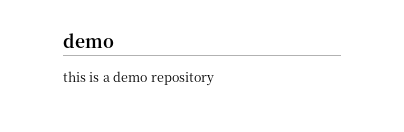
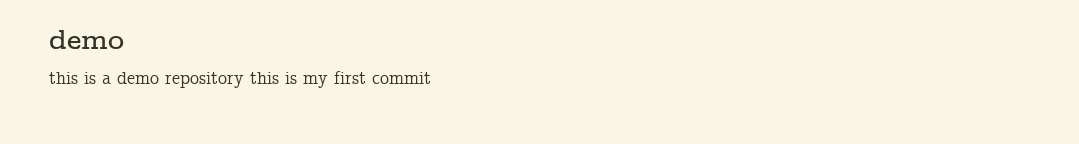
- this is a demo repository
+ this is a demo repository this is my first commit

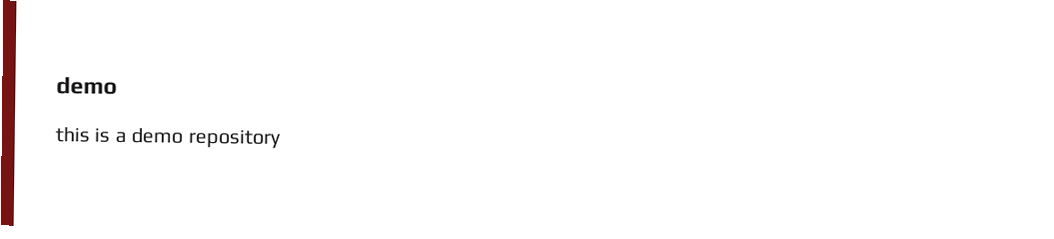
- this is a demo repository this is my first commit
+ this is a demo repository

